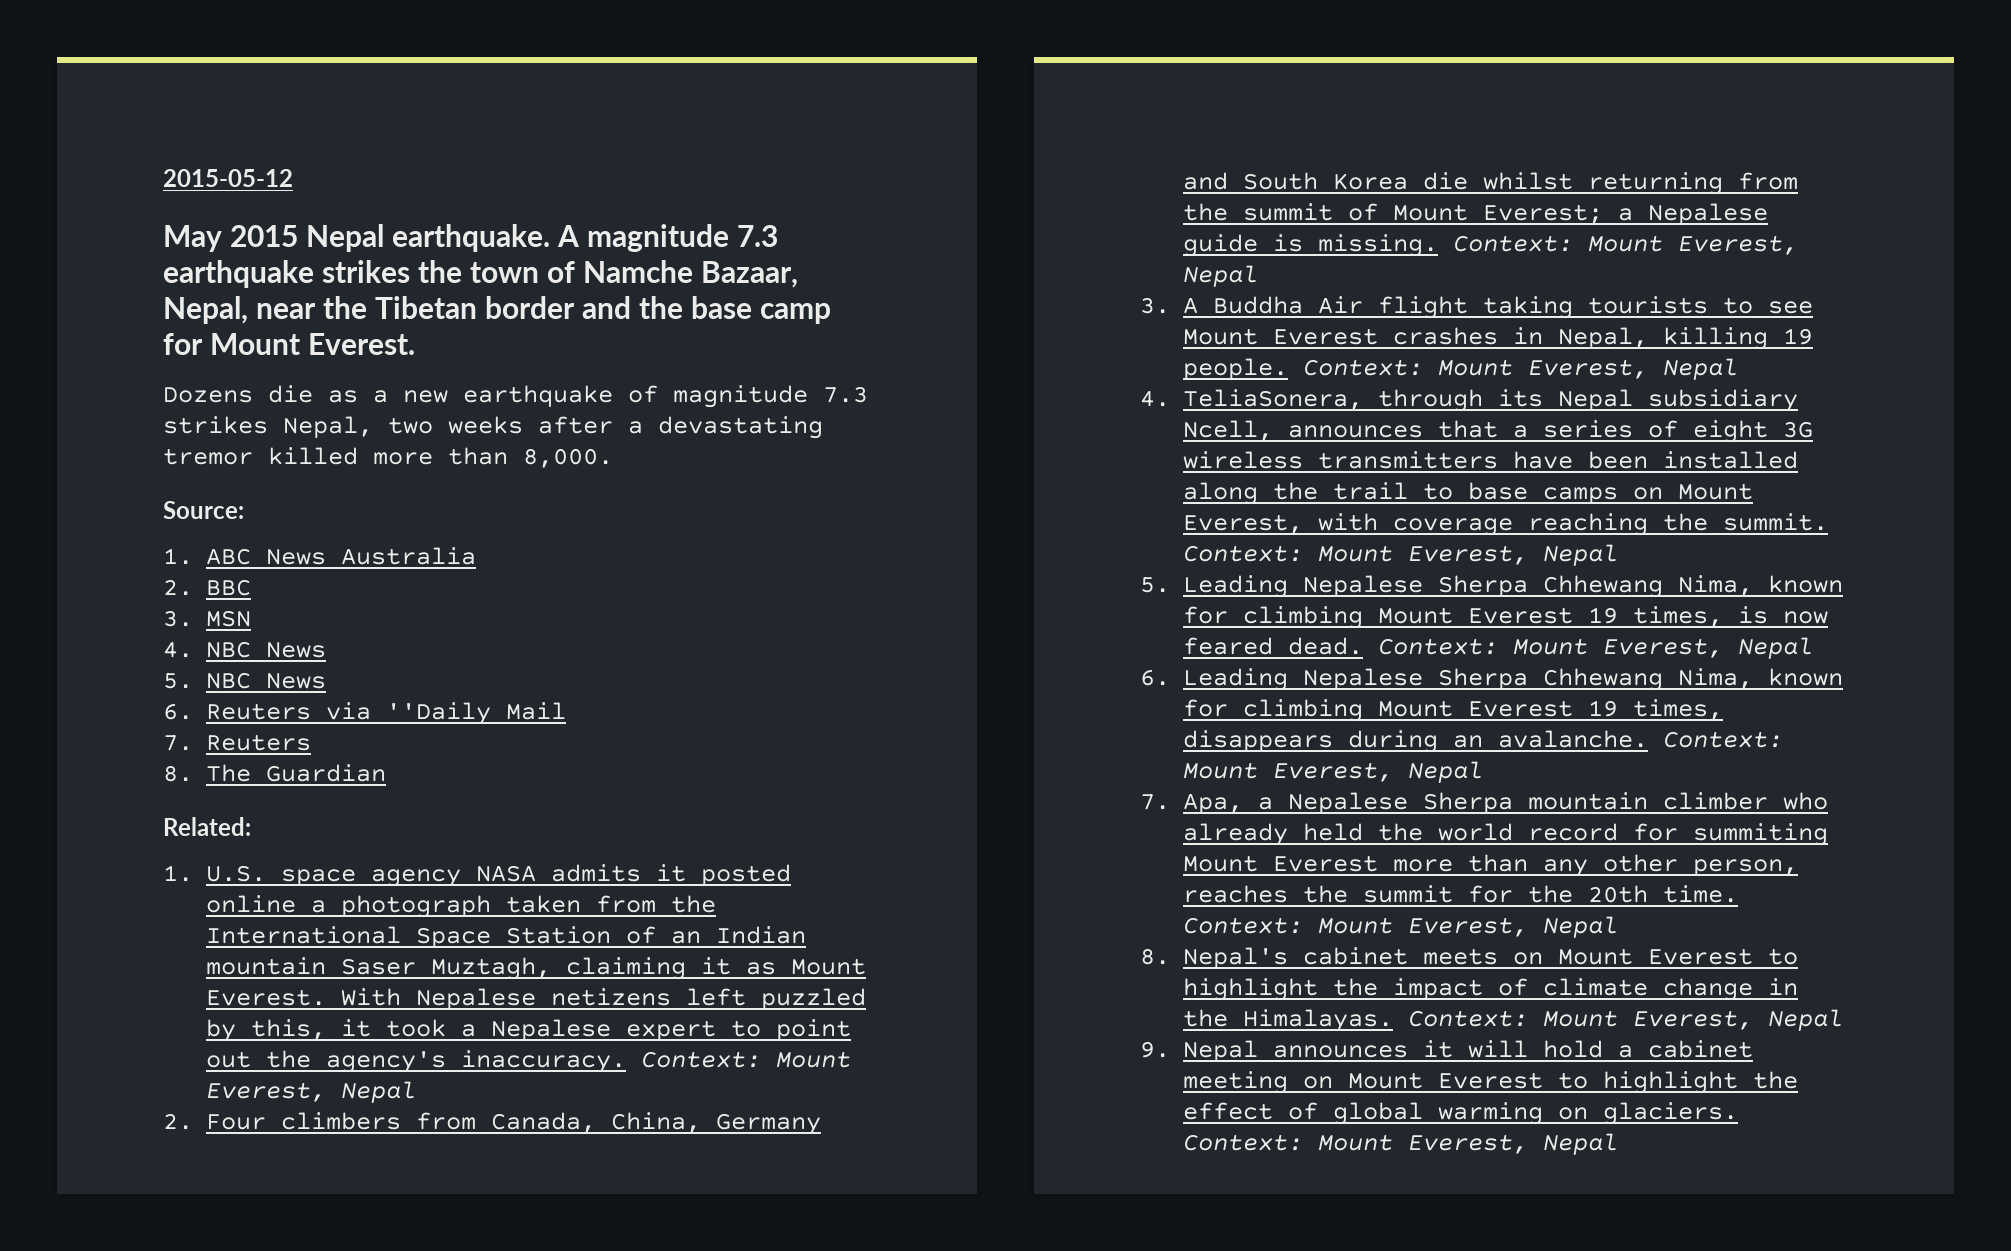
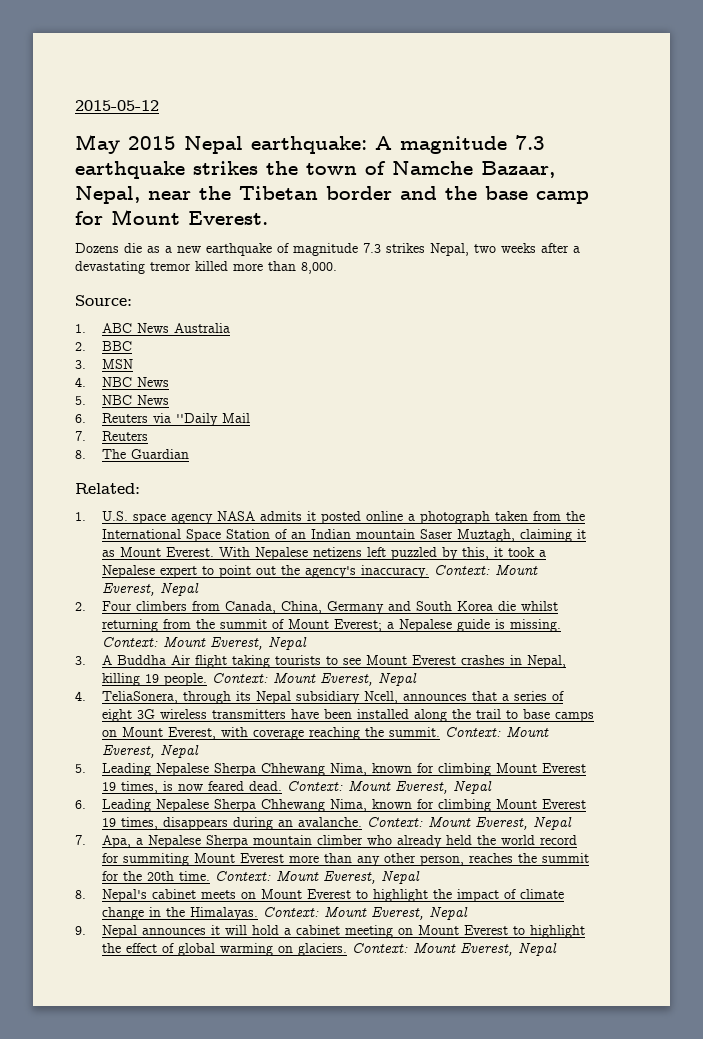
- May 2015 Nepal earthquake. A magnitude 7.3 earthquake strikes the town of Namche Bazaar, Nepal, near the Tibetan border and the base camp for Mount Everest.
+ May 2015 Nepal earthquake: A magnitude 7.3 earthquake strikes the town of Namche Bazaar, Nepal, near the Tibetan border and the base camp for Mount Everest.

